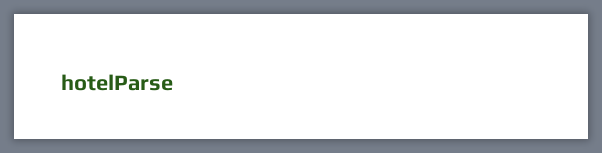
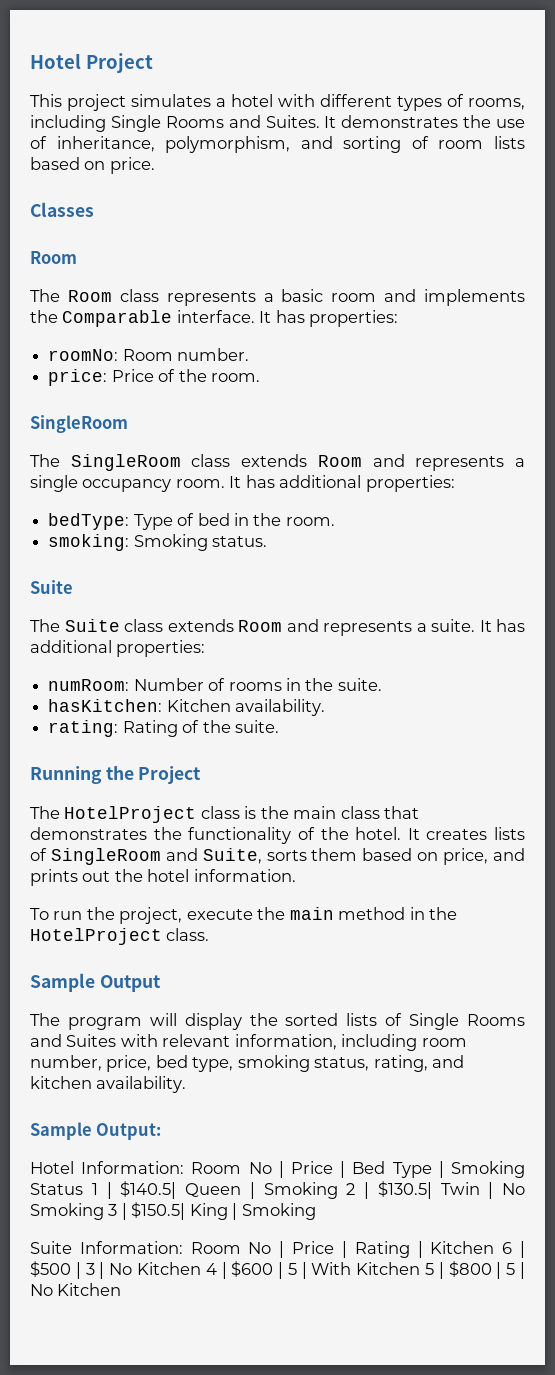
- hotelParse
+ Hotel Project
+ This project simulates a hotel with different types of rooms, including Single Rooms and Suites. It demonstrates the use of inheritance, polymorphism, and sorting of room lists based on price.
+ Classes
+ Room
+ The Room class represents a basic room and implements the Comparable interface. It has properties:
+ roomNo: Room number.
+ price: Price of the room.
+ SingleRoom
+ The SingleRoom class extends Room and represents a single occupancy room. It has additional properties:
+ bedType: Type of bed in the room.
+ smoking: Smoking status.
+ Suite
+ The Suite class extends Room and represents a suite. It has additional properties:
+ numRoom: Number of rooms in the suite.
+ hasKitchen: Kitchen availability.
+ rating: Rating of the suite.
+ Running the Project
+ The HotelProject class is the main class that demonstrates the functionality of the hotel. It creates lists of SingleRoom and Suite, sorts them based on price, and prints out the hotel information.
+ To run the project, execute the main method in the HotelProject class.
+ Sample Output
+ The program will display the sorted lists of Single Rooms and Suites with relevant information, including room number, price, bed type, smoking status, rating, and kitchen availability.
+ Sample Output:
+ Hotel Information: Room No | Price | Bed Type | Smoking Status 1 | $140.5| Queen | Smoking 2 | $130.5| Twin | No Smoking 3 | $150.5| King | Smoking
+ Suite Information: Room No | Price | Rating | Kitchen 6 | $500 | 3 | No Kitchen 4 | $600 | 5 | With Kitchen 5 | $800 | 5 | No Kitchen

